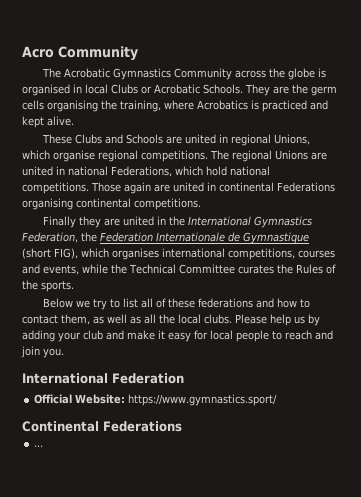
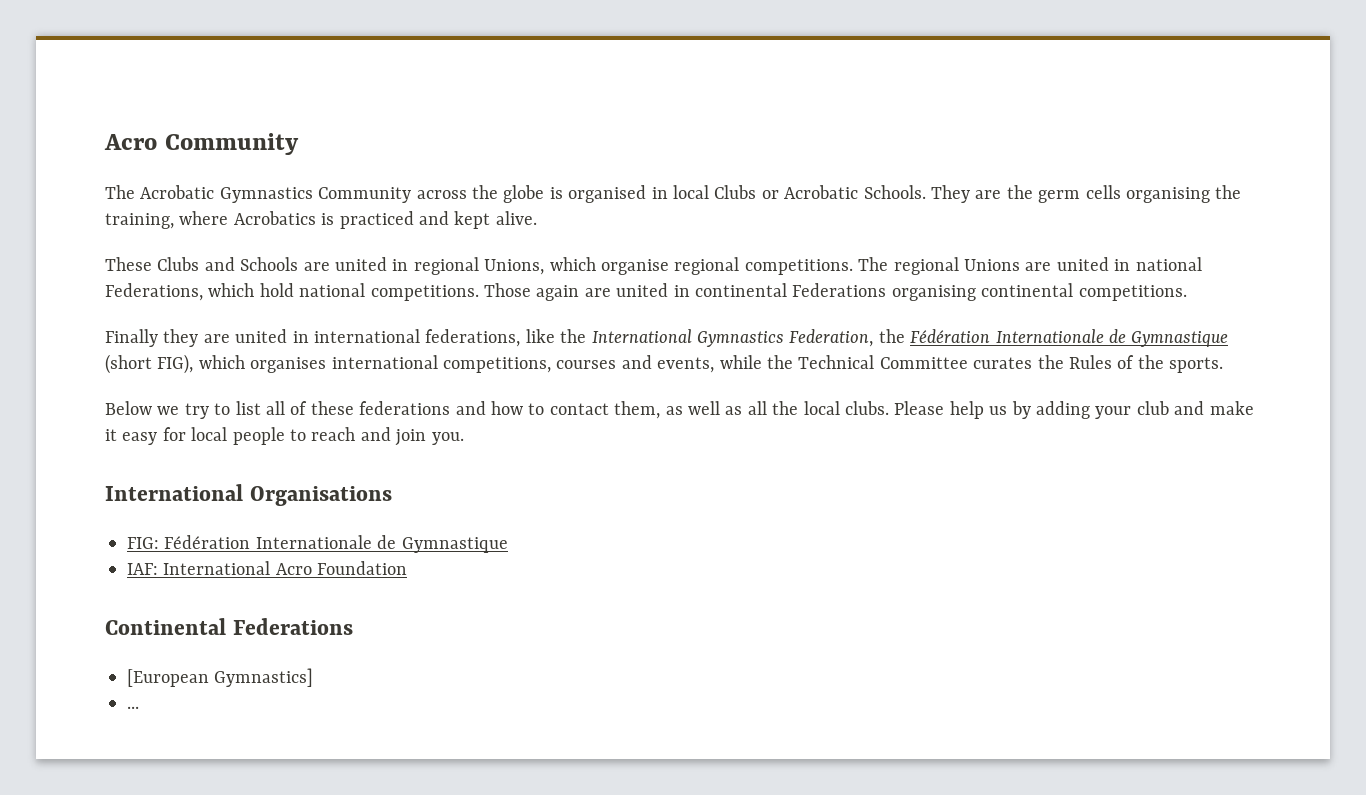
- Finally they are united in the International Gymnastics Federation, the Federation Internationale de Gymnastique (short FIG), which organises international competitions, courses and events, while the Technical Committee curates the Rules of the sports.
+ Finally they are united in international federations, like the International Gymnastics Federation, the Fédération Internationale de Gymnastique (short FIG), which organises international competitions, courses and events, while the Technical Committee curates the Rules of the sports.
- International Federation
- Official Website: https://www.gymnastics.sport/
+ International Organisations
+ FIG: Fédération Internationale de Gymnastique
+ IAF: International Acro Foundation
+ [European Gymnastics]

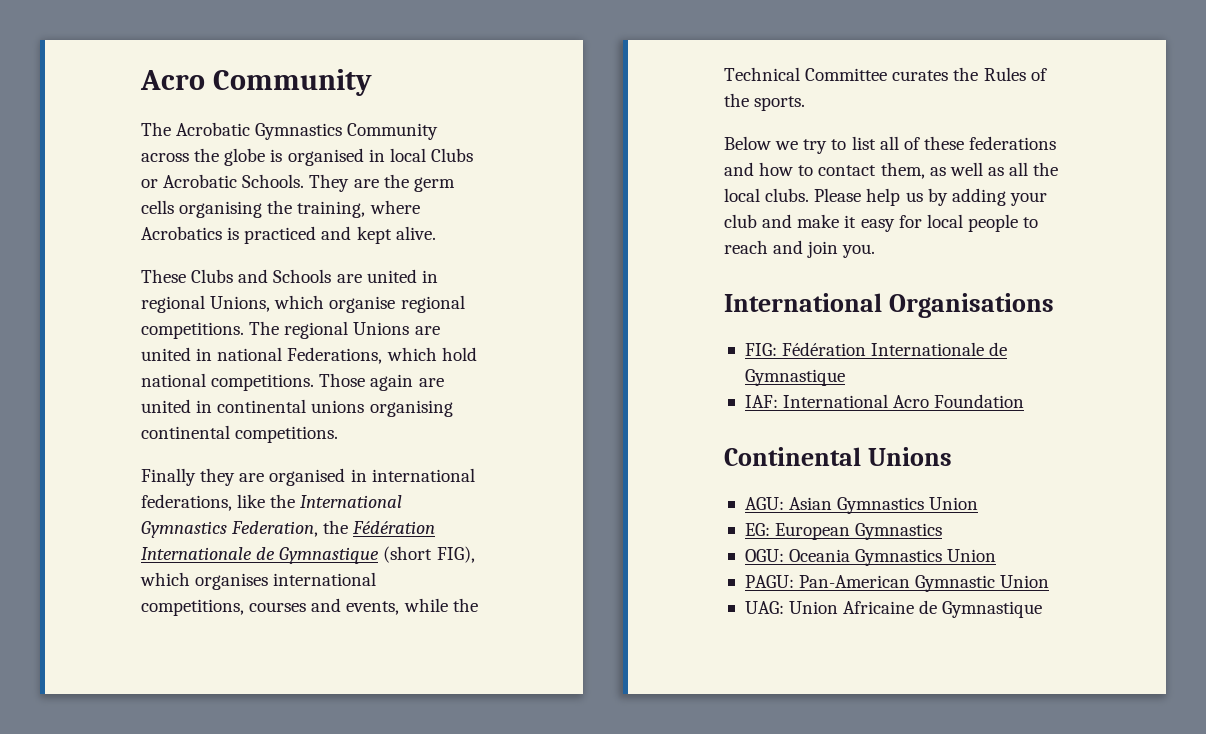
- Those again are united in continental Federations organising continental competitions.
+ Those again are united in continental unions organising continental competitions.
- Finally they are united in international federations, like the International Gymnastics Federation, the Fédération Internationale de Gymnastique (short FIG), which organises international competitions, courses and events, while the Technical Committee curates the Rules of the sports.
+ Finally they are organised in international federations, like the International Gymnastics Federation, the Fédération Internationale de Gymnastique (short FIG), which organises international competitions, courses and events, while the Technical Committee curates the Rules of the sports.
- Continental Federations
- [European Gymnastics]
- ...
+ Continental Unions
+ AGU: Asian Gymnastics Union
+ EG: European Gymnastics
+ OGU: Oceania Gymnastics Union
+ PAGU: Pan-American Gymnastic Union
+ UAG: Union Africaine de Gymnastique

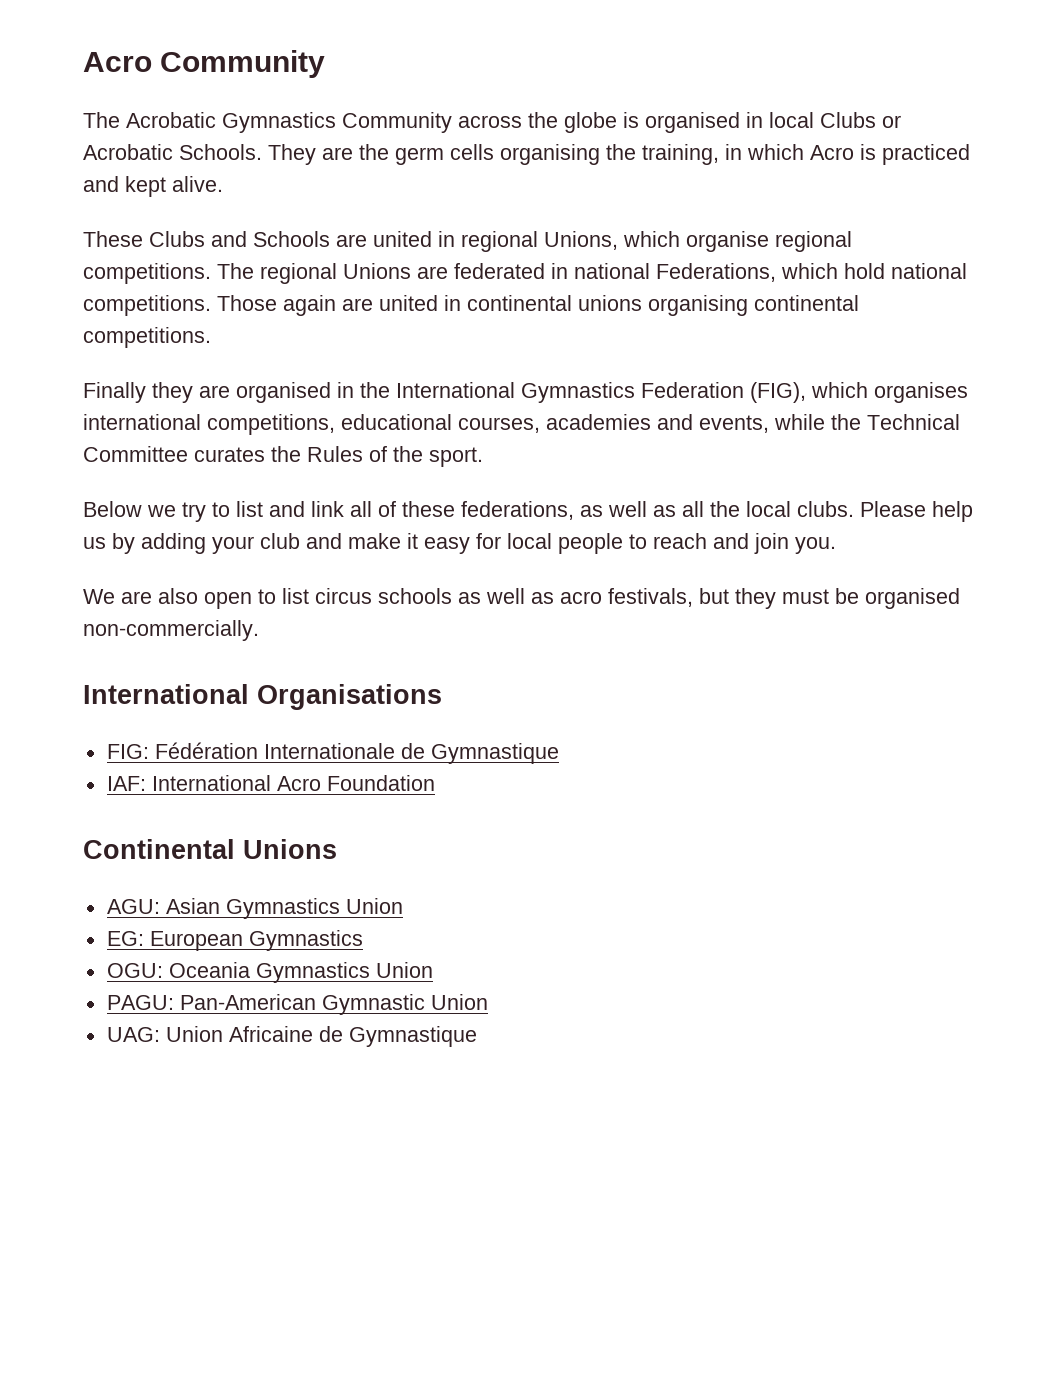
- They are the germ cells organising the training, where Acrobatics is practiced and kept alive.
+ They are the germ cells organising the training, in which Acro is practiced and kept alive.
- The regional Unions are united in national Federations, which hold national competitions.
+ The regional Unions are federated in national Federations, which hold national competitions.
- Finally they are organised in international federations, like the International Gymnastics Federation, the Fédération Internationale de Gymnastique (short FIG), which organises international competitions, courses and events, while the Technical Committee curates the Rules of the sports.
+ Finally they are organised in the International Gymnastics Federation (FIG), which organises international competitions, educational courses, academies and events, while the Technical Committee curates the Rules of the sport.
- Below we try to list all of these federations and how to contact them, as well as all the local clubs.
+ Below we try to list and link all of these federations, as well as all the local clubs.
+ We are also open to list circus schools as well as acro festivals, but they must be organised non-commercially.

